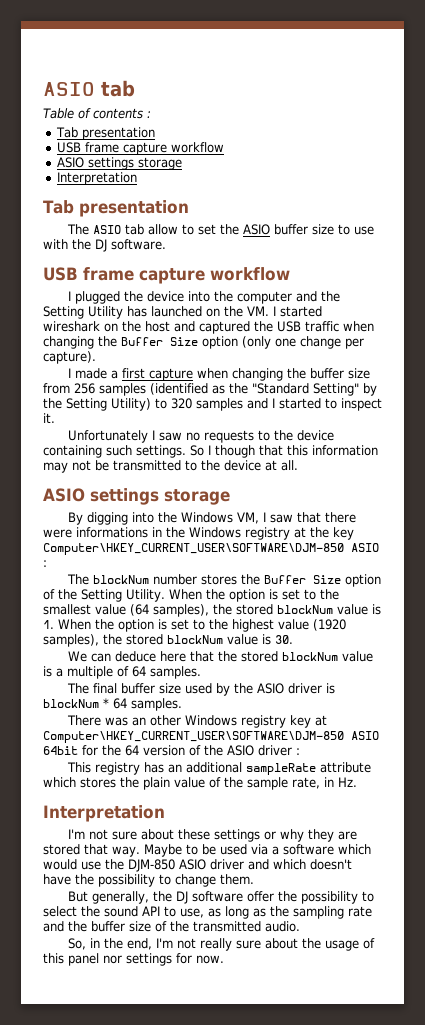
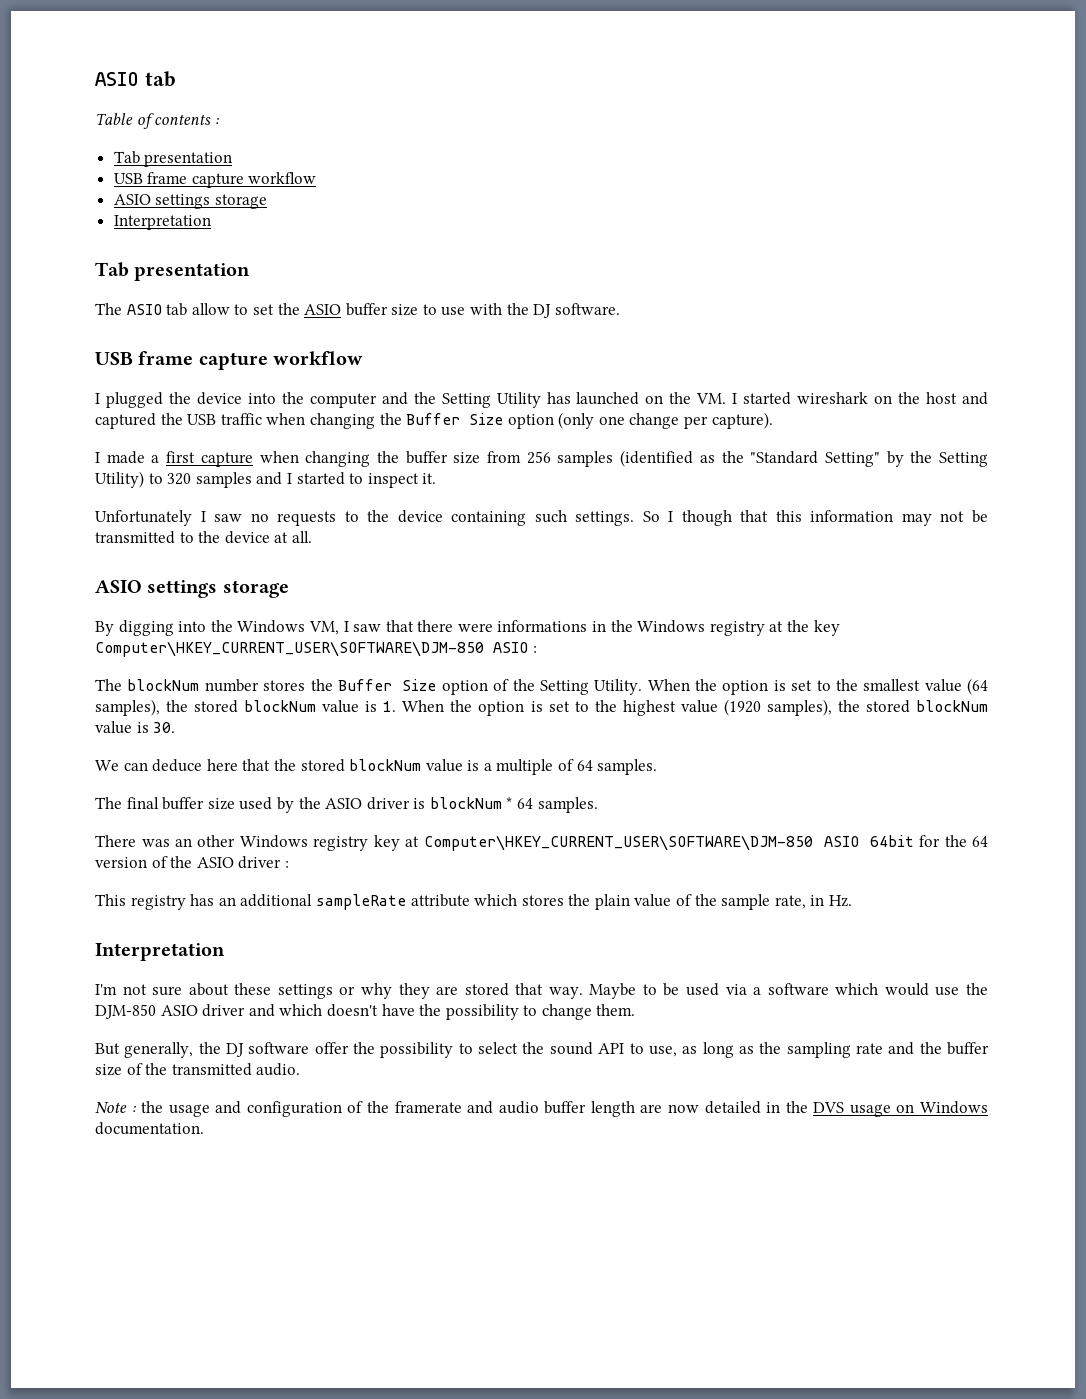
- So, in the end, I'm not really sure about the usage of this panel nor settings for now.
+ Note : the usage and configuration of the framerate and audio buffer length are now detailed in the DVS usage on Windows documentation.

